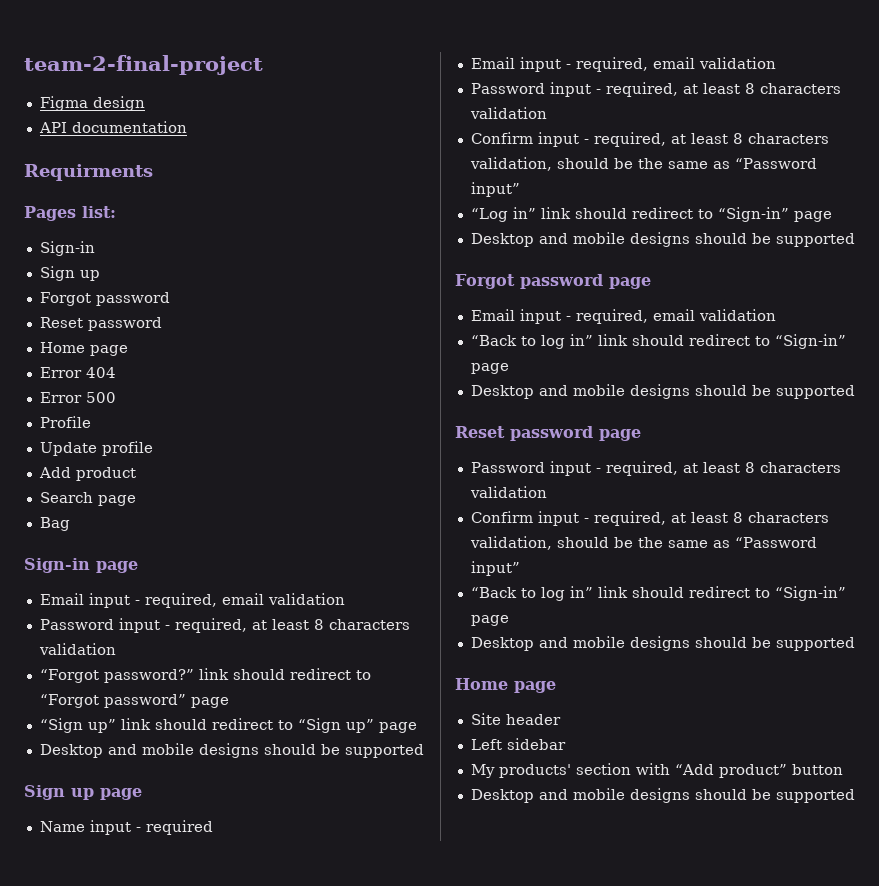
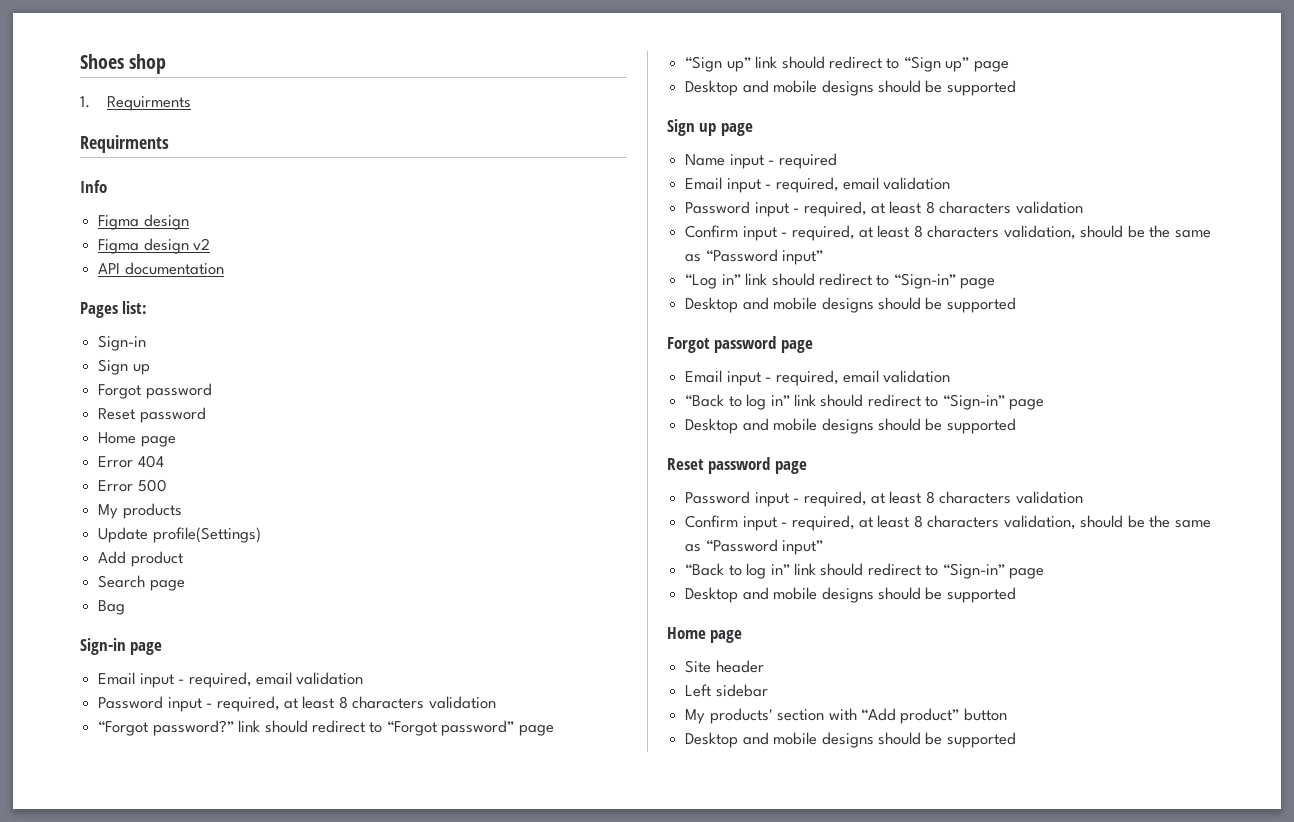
- team-2-final-project
+ Shoes shop
+ 1. Requirments
+ Requirments
+ Info
  Figma design
+ Figma design v2
- Requirments
- Profile
+ My products
- Update profile
+ Update profile(Settings)

